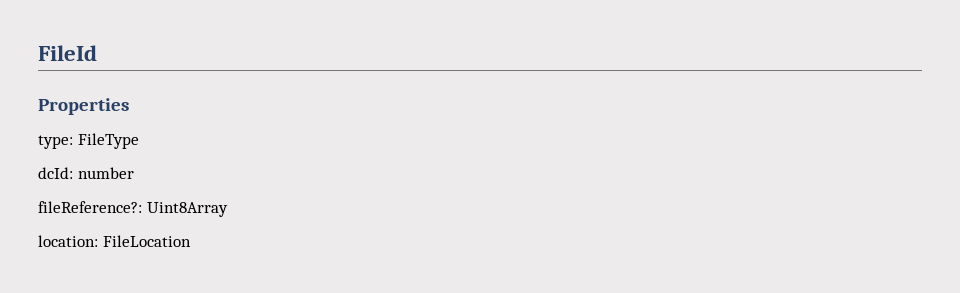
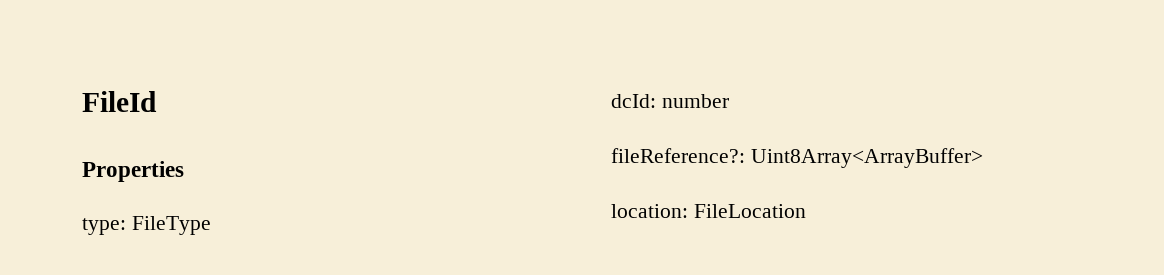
- fileReference?: Uint8Array
+ fileReference?: Uint8Array<ArrayBuffer>

